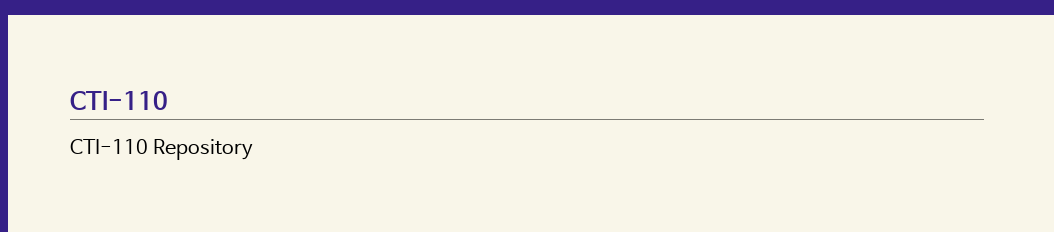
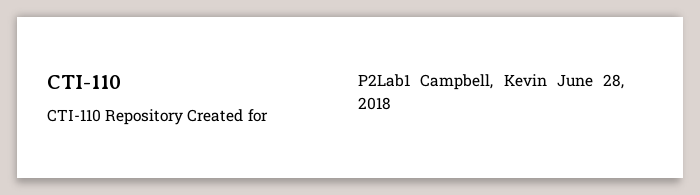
- CTI-110 Repository
+ CTI-110 Repository Created for P2Lab1 Campbell, Kevin June 28, 2018

